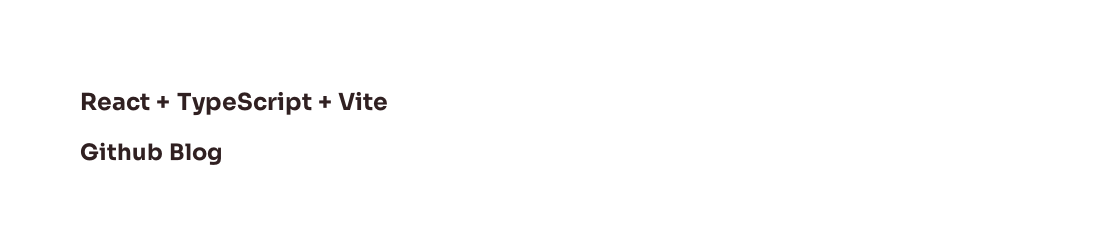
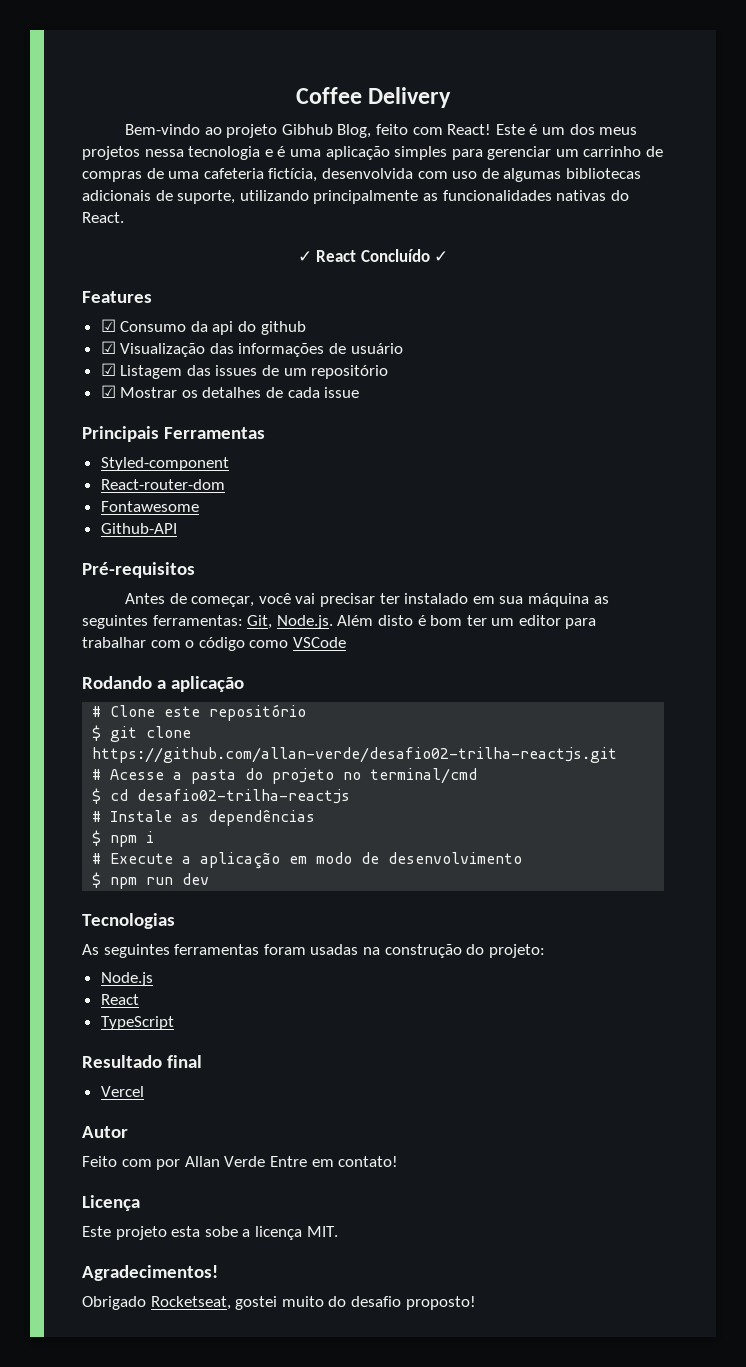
- React + TypeScript + Vite
- Github Blog
+ Coffee Delivery
+ Bem-vindo ao projeto Gibhub Blog, feito com React! Este é um dos meus projetos nessa tecnologia e é uma aplicação simples para gerenciar um carrinho de compras de uma cafeteria fictícia, desenvolvida com uso de algumas bibliotecas adicionais de suporte, utilizando principalmente as funcionalidades nativas do React.
+ ✓ React Concluído ✓
+ Features
+ ☑ Consumo da api do github
+ ☑ Visualização das informações de usuário
+ ☑ Listagem das issues de um repositório
+ ☑ Mostrar os detalhes de cada issue
+ Principais Ferramentas
+ Styled-component
+ React-router-dom
+ Fontawesome
+ Github-API
+ Pré-requisitos
+ Antes de começar, você vai precisar ter instalado em sua máquina as seguintes ferramentas: Git, Node.js. Além disto é bom ter um editor para trabalhar com o código como VSCode
+ Rodando a aplicação
+ # Clone este repositório
+ $ git clone https://github.com/allan-verde/desafio02-trilha-reactjs.git
+ # Acesse a pasta do projeto no terminal/cmd
+ $ cd desafio02-trilha-reactjs
+ # Instale as dependências
+ $ npm i
+ # Execute a aplicação em modo de desenvolvimento
+ $ npm run dev
+ Tecnologias
+ As seguintes ferramentas foram usadas na construção do projeto:
+ Node.js
+ React
+ TypeScript
+ Resultado final
+ Vercel
+ Autor
+ Feito com por Allan Verde Entre em contato!
+ Licença
+ Este projeto esta sobe a licença MIT.
+ Agradecimentos!
+ Obrigado Rocketseat, gostei muito do desafio proposto!

